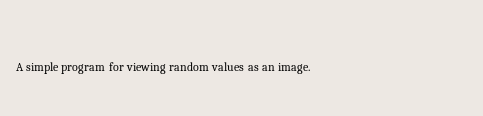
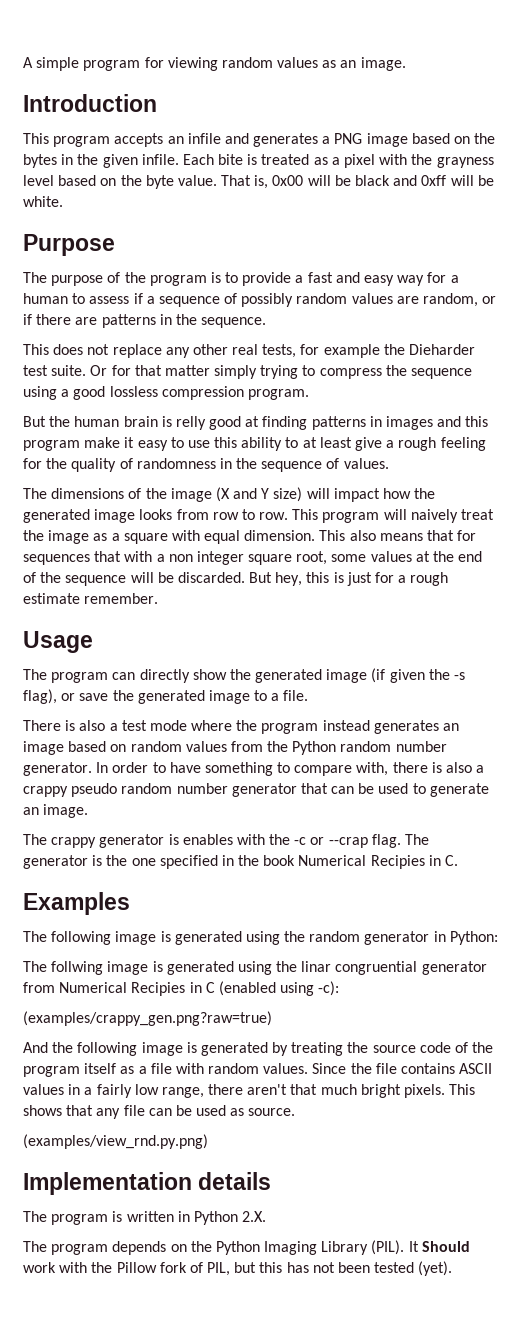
+ Introduction
+ This program accepts an infile and generates a PNG image based on the bytes in the given infile. Each bite is treated as a pixel with the grayness level based on the byte value. That is, 0x00 will be black and 0xff will be white.
+ Purpose
+ The purpose of the program is to provide a fast and easy way for a human to assess if a sequence of possibly random values are random, or if there are patterns in the sequence.
+ This does not replace any other real tests, for example the Dieharder test suite. Or for that matter simply trying to compress the sequence using a good lossless compression program.
+ But the human brain is relly good at finding patterns in images and this program make it easy to use this ability to at least give a rough feeling for the quality of randomness in the sequence of values.
+ The dimensions of the image (X and Y size) will impact how the generated image looks from row to row. This program will naively treat the image as a square with equal dimension. This also means that for sequences that with a non integer square root, some values at the end of the sequence will be discarded. But hey, this is just for a rough estimate remember.
+ Usage
+ The program can directly show the generated image (if given the -s flag), or save the generated image to a file.
+ There is also a test mode where the program instead generates an image based on random values from the Python random number generator. In order to have something to compare with, there is also a crappy pseudo random number generator that can be used to generate an image.
+ The crappy generator is enables with the -c or --crap flag. The generator is the one specified in the book Numerical Recipies in C.
+ Examples
+ The following image is generated using the random generator in Python:
+ The follwing image is generated using the linar congruential generator from Numerical Recipies in C (enabled using -c):
+ (examples/crappy_gen.png?raw=true)
+ And the following image is generated by treating the source code of the program itself as a file with random values. Since the file contains ASCII values in a fairly low range, there aren't that much bright pixels. This shows that any file can be used as source.
+ (examples/view_rnd.py.png)
+ Implementation details
+ The program is written in Python 2.X.
+ The program depends on the Python Imaging Library (PIL). It Should work with the Pillow fork of PIL, but this has not been tested (yet).

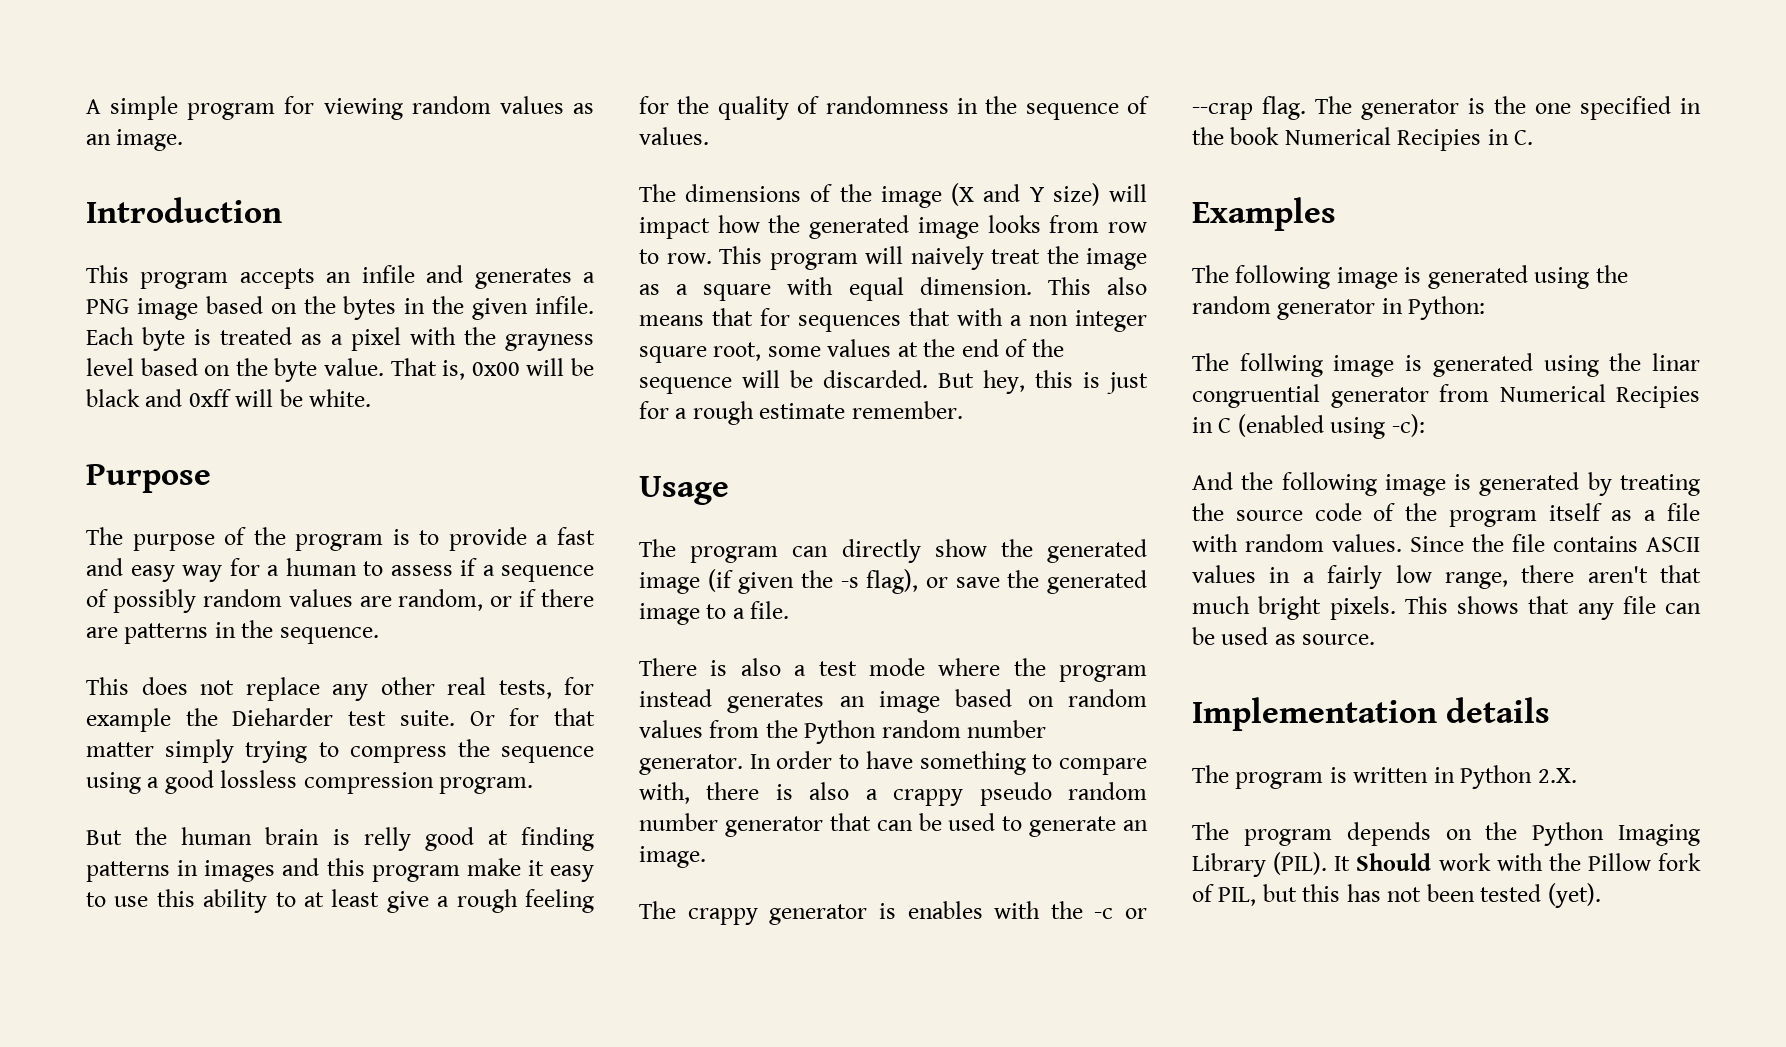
- Each bite is treated as a pixel with the grayness level based on the byte value.
+ Each byte is treated as a pixel with the grayness level based on the byte value.
- (examples/crappy_gen.png?raw=true)
- (examples/view_rnd.py.png)

